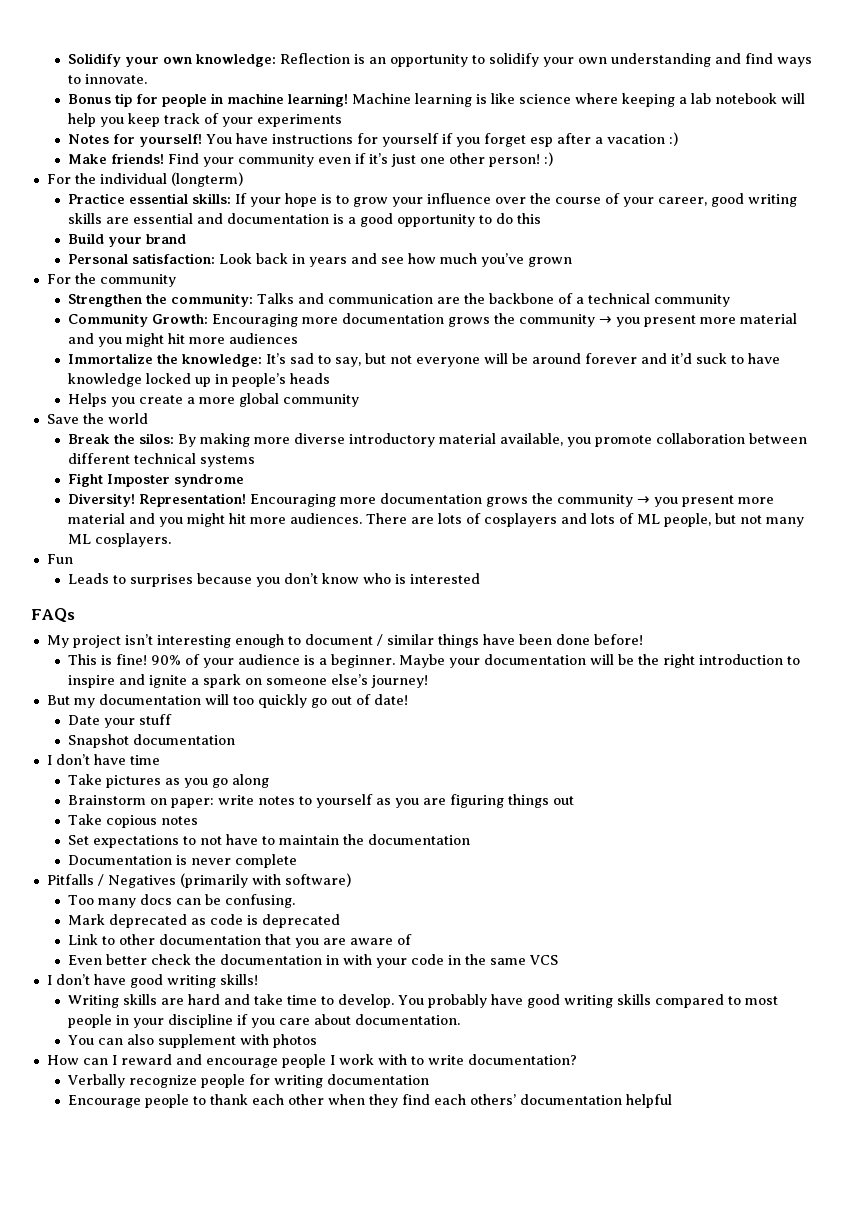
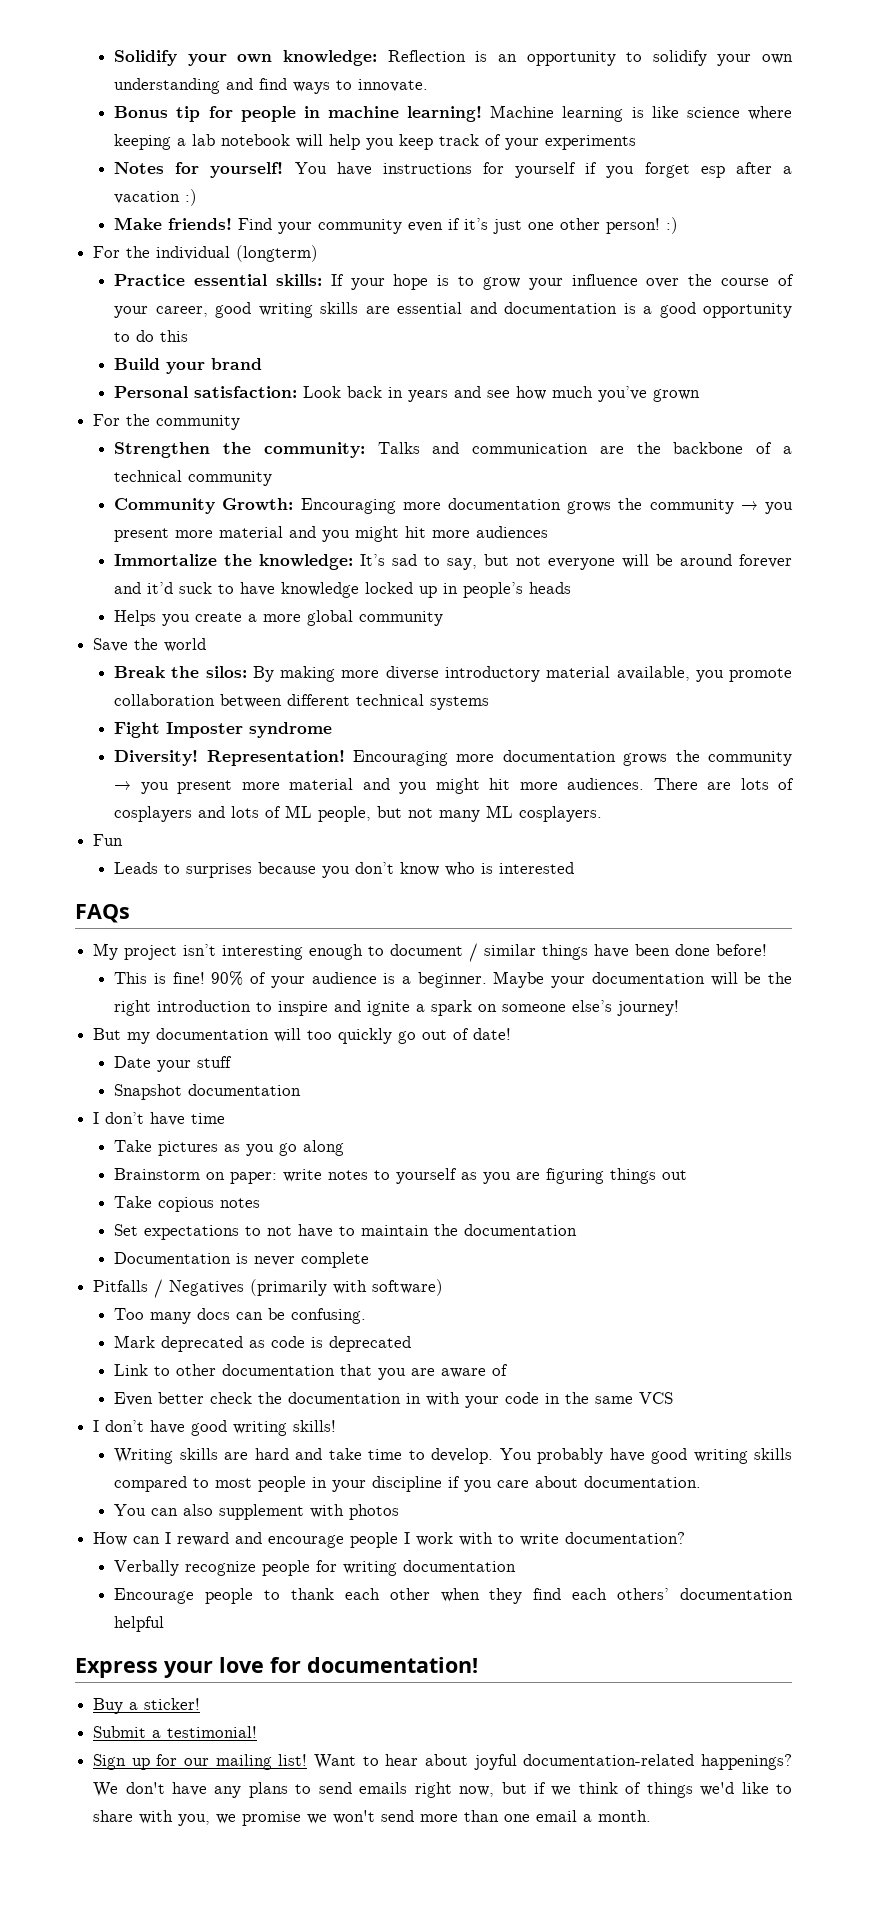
+ Express your love for documentation!
+ Buy a sticker!
+ Submit a testimonial!
+ Sign up for our mailing list! Want to hear about joyful documentation-related happenings? We don't have any plans to send emails right now, but if we think of things we'd like to share with you, we promise we won't send more than one email a month.

